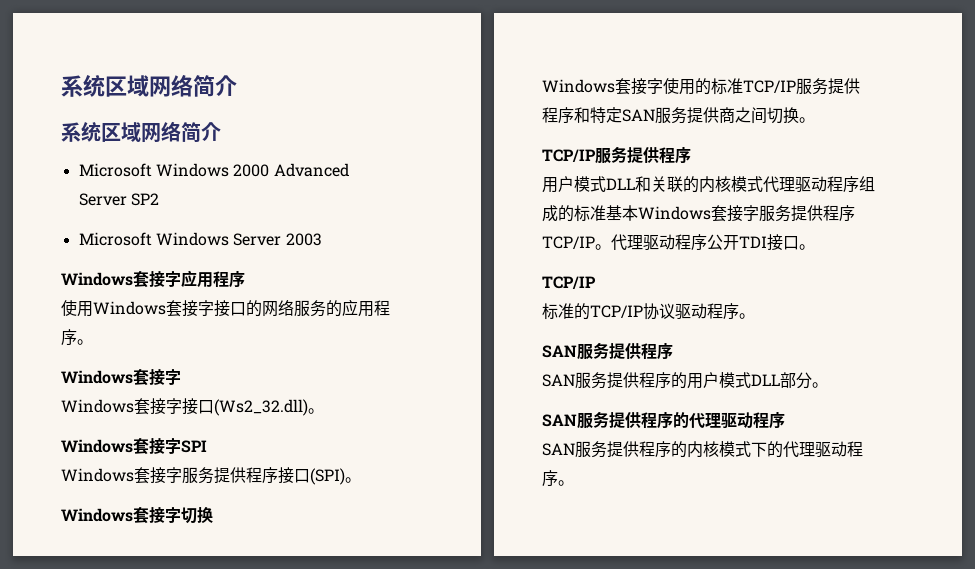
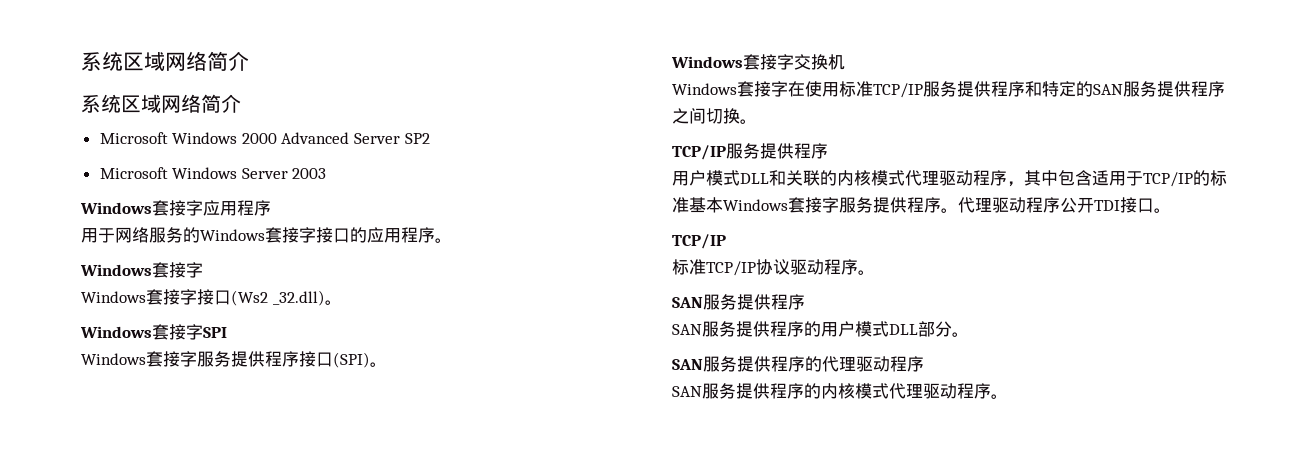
- 使用Windows套接字接口的网络服务的应用程序。
+ 用于网络服务的Windows套接字接口的应用程序。
- Windows套接字接口(Ws2_32.dll)。
+ Windows套接字接口(Ws2 _32.dll)。
- Windows套接字切换
- Windows套接字使用的标准TCP/IP服务提供程序和特定SAN服务提供商之间切换。
+ Windows套接字交换机
+ Windows套接字在使用标准TCP/IP服务提供程序和特定的SAN服务提供程序之间切换。
- 用户模式DLL和关联的内核模式代理驱动程序组成的标准基本Windows套接字服务提供程序TCP/IP。
+ 用户模式DLL和关联的内核模式代理驱动程序，其中包含适用于TCP/IP的标准基本Windows套接字服务提供程序。
- 标准的TCP/IP协议驱动程序。
+ 标准TCP/IP协议驱动程序。
- SAN服务提供程序的内核模式下的代理驱动程序。
+ SAN服务提供程序的内核模式代理驱动程序。

